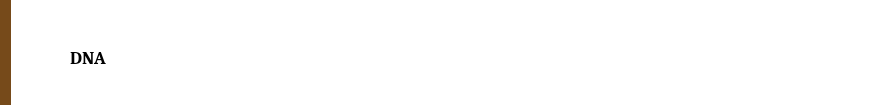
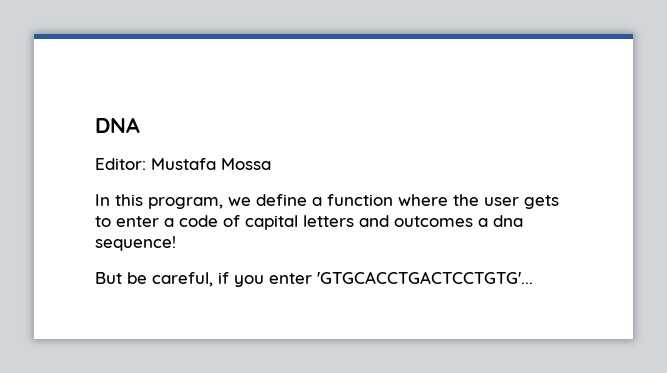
+ Editor: Mustafa Mossa
+ In this program, we define a function where the user gets to enter a code of capital letters and outcomes a dna sequence!
+ But be careful, if you enter 'GTGCACCTGACTCCTGTG'...

